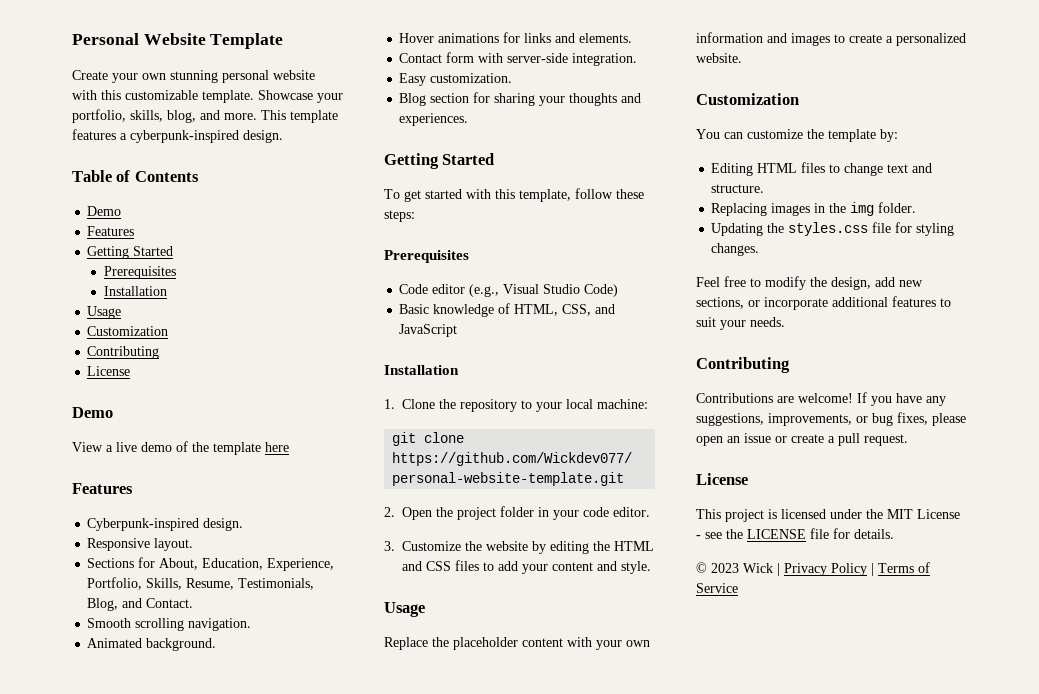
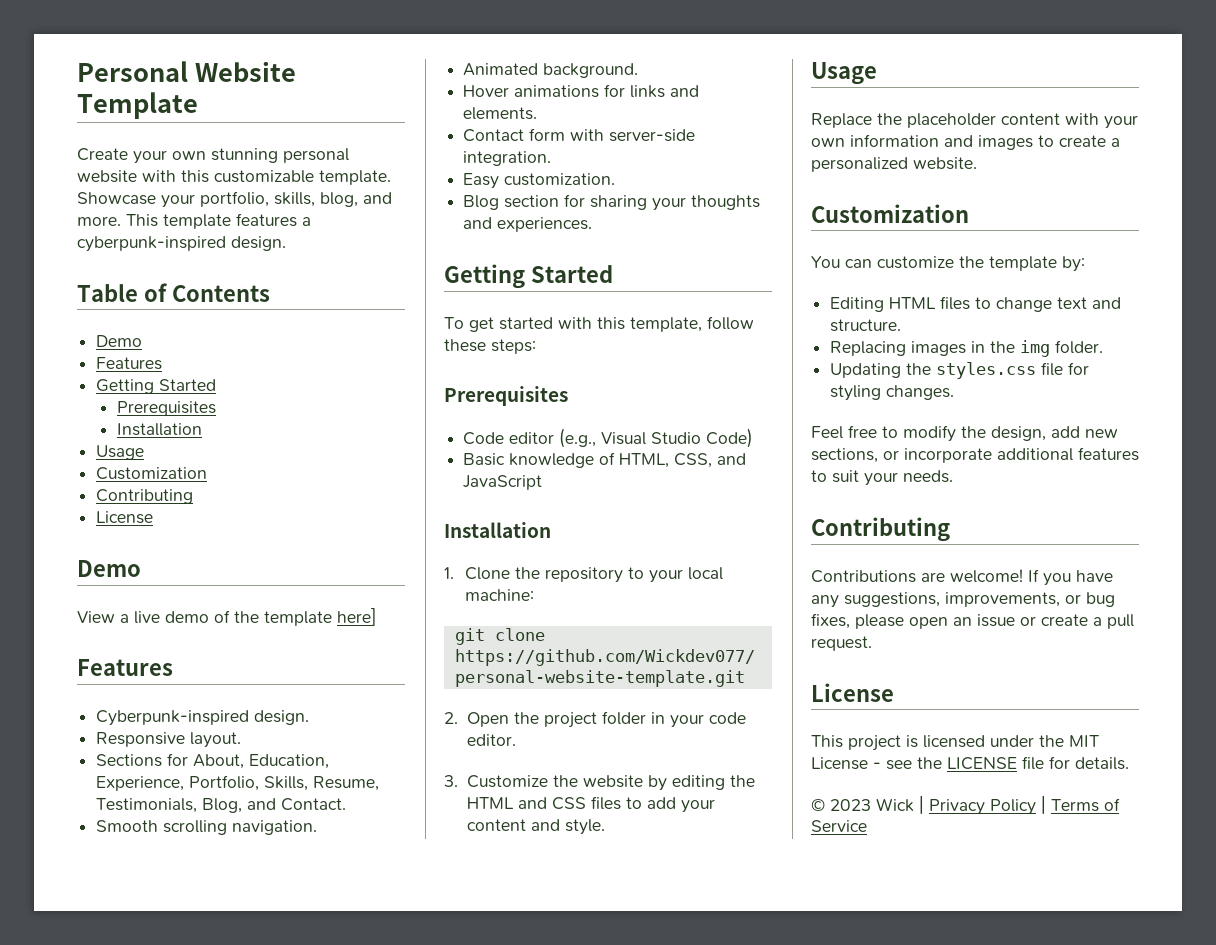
- View a live demo of the template here
+ View a live demo of the template here]

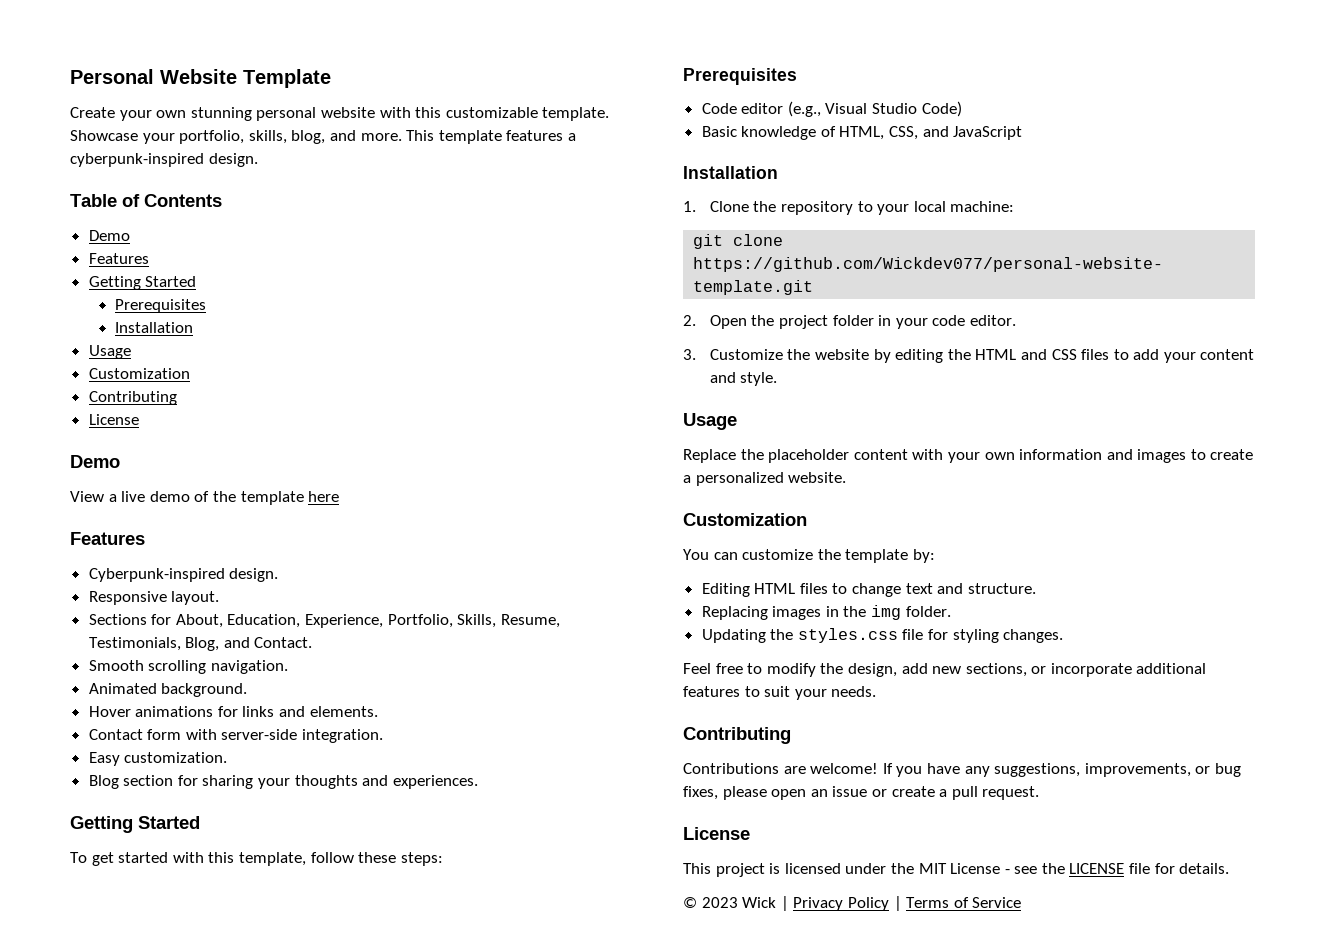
- View a live demo of the template here]
+ View a live demo of the template here

